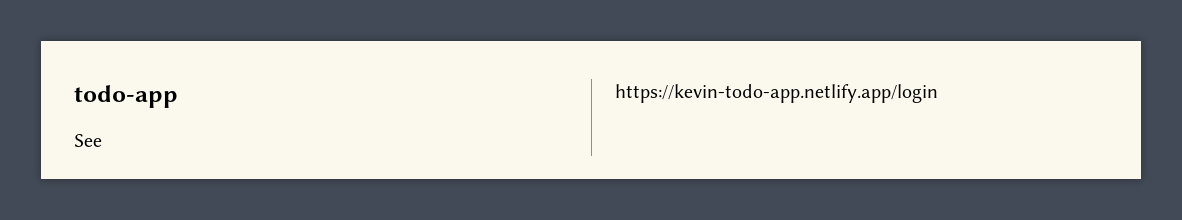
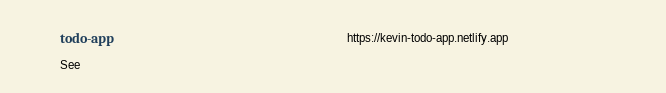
- https://kevin-todo-app.netlify.app/login
+ https://kevin-todo-app.netlify.app

